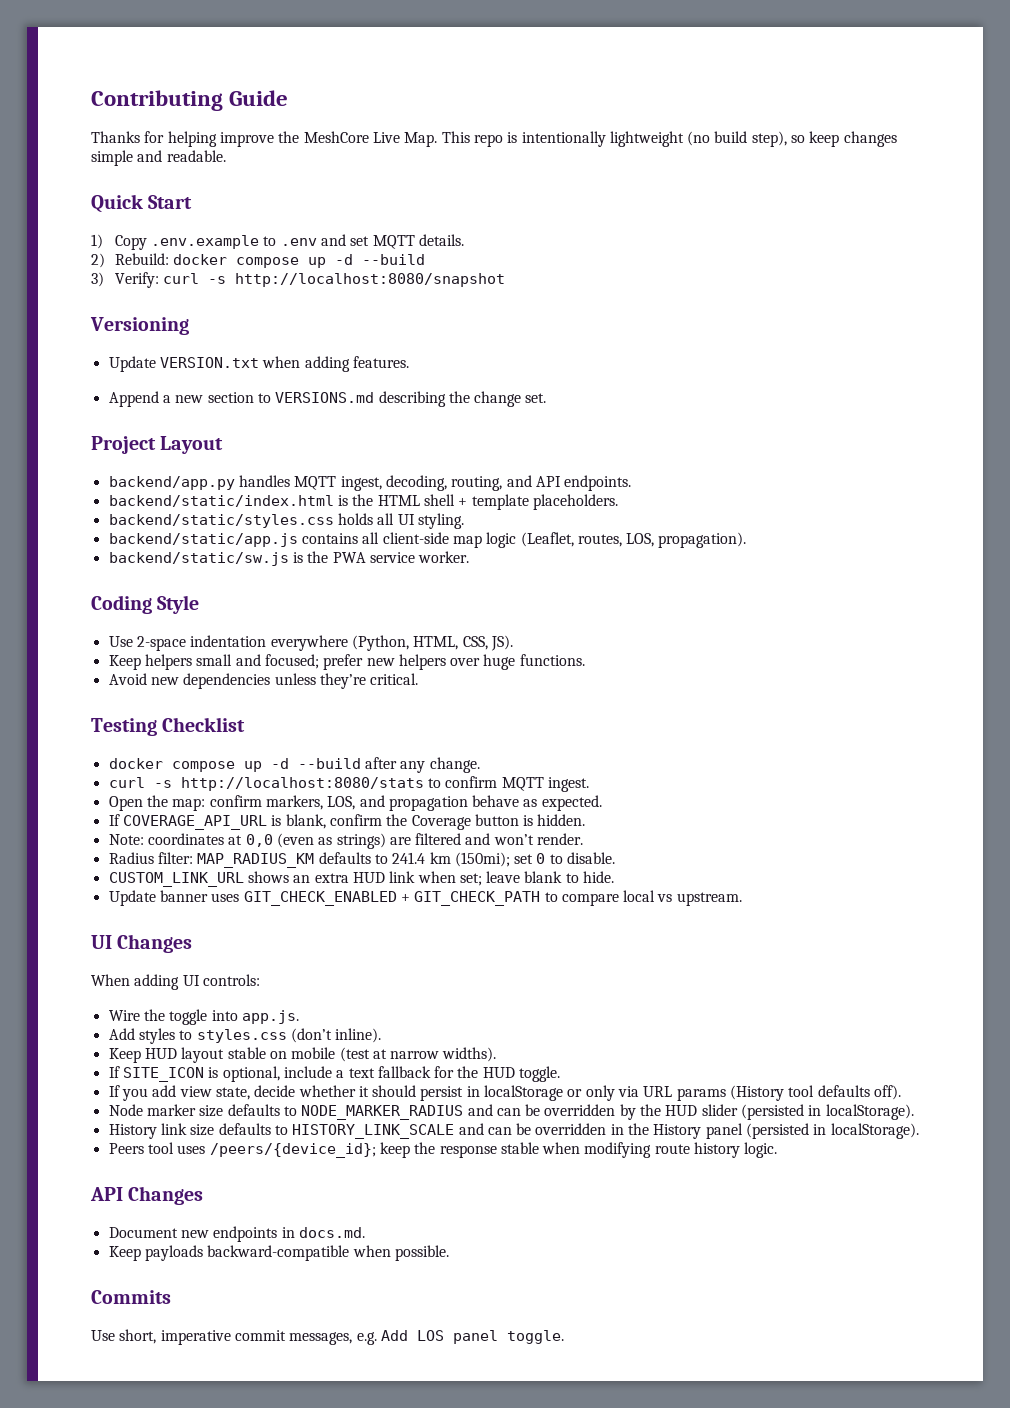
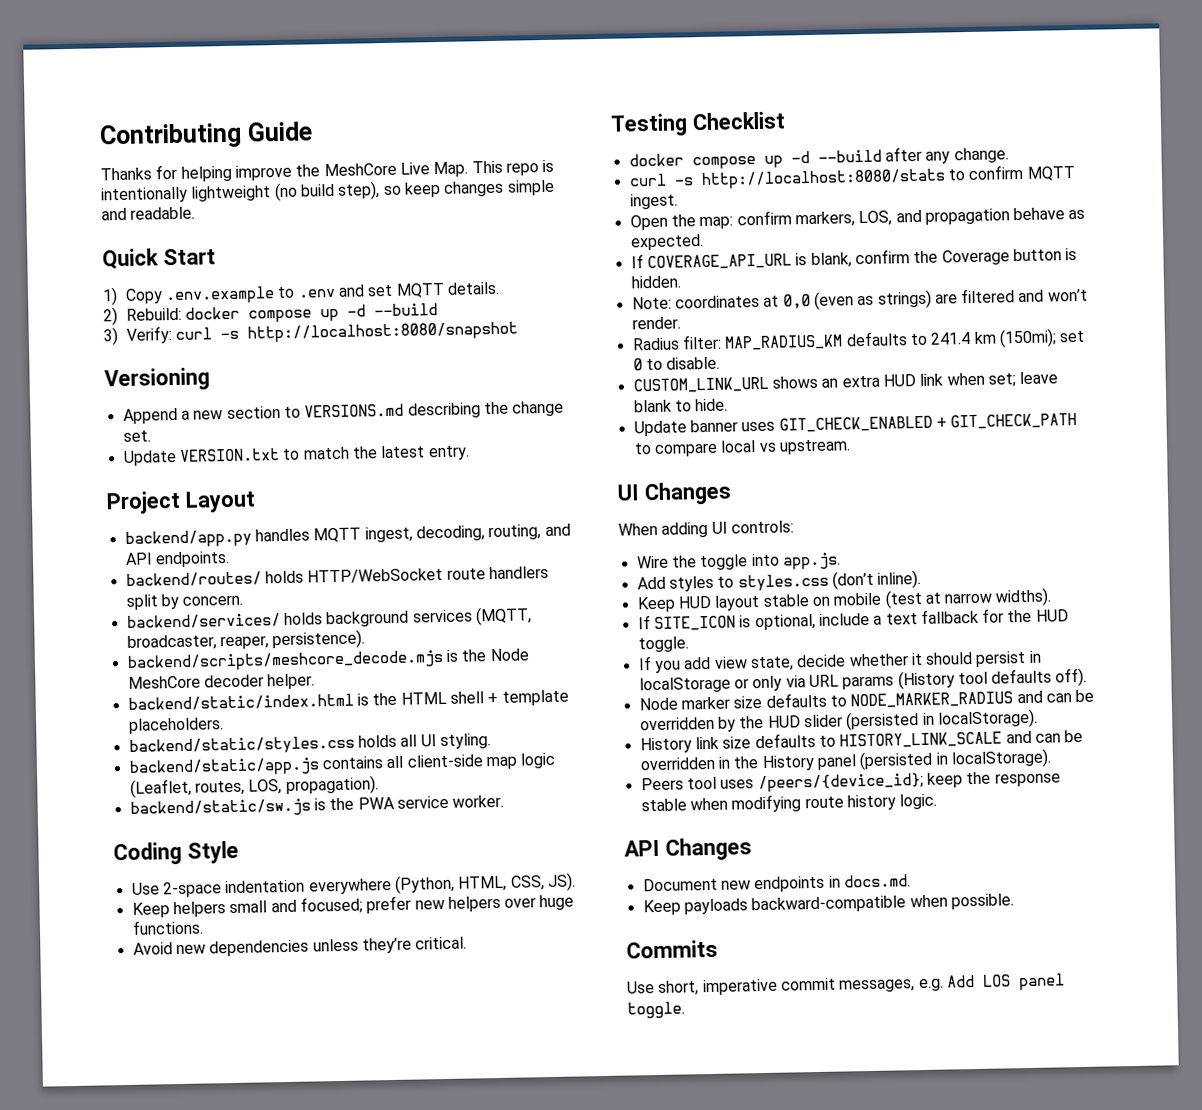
- Update VERSION.txt when adding features.
+ Update VERSION.txt to match the latest entry.
+ backend/routes/ holds HTTP/WebSocket route handlers split by concern.
+ backend/services/ holds background services (MQTT, broadcaster, reaper, persistence).
+ backend/scripts/meshcore_decode.mjs is the Node MeshCore decoder helper.

